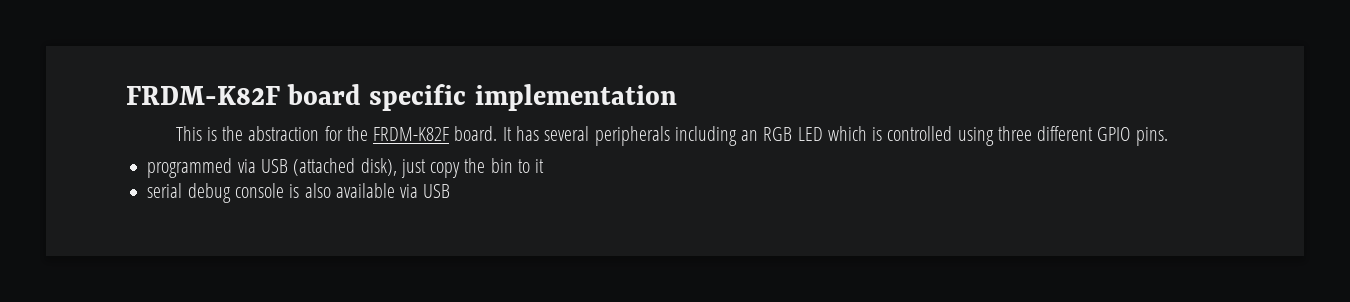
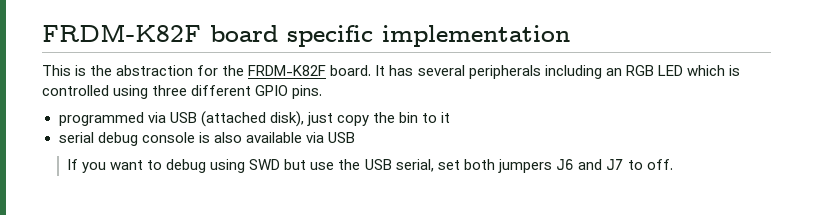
+ If you want to debug using SWD but use the USB serial, set both jumpers J6 and J7 to off.

